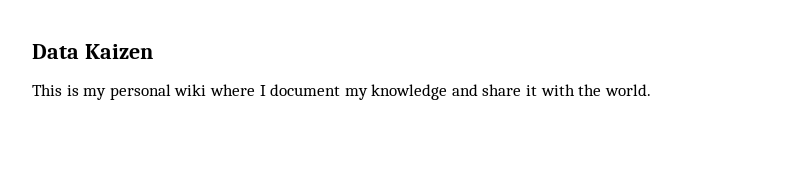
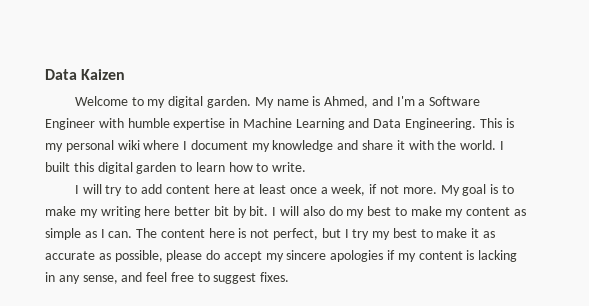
+ Welcome to my digital garden. My name is Ahmed, and I'm a Software Engineer with humble expertise in Machine Learning and Data Engineering.
+ I built this digital garden to learn how to write.
+ I will try to add content here at least once a week, if not more. My goal is to make my writing here better bit by bit. I will also do my best to make my content as simple as I can. The content here is not perfect, but I try my best to make it as accurate as possible, please do accept my sincere apologies if my content is lacking in any sense, and feel free to suggest fixes.

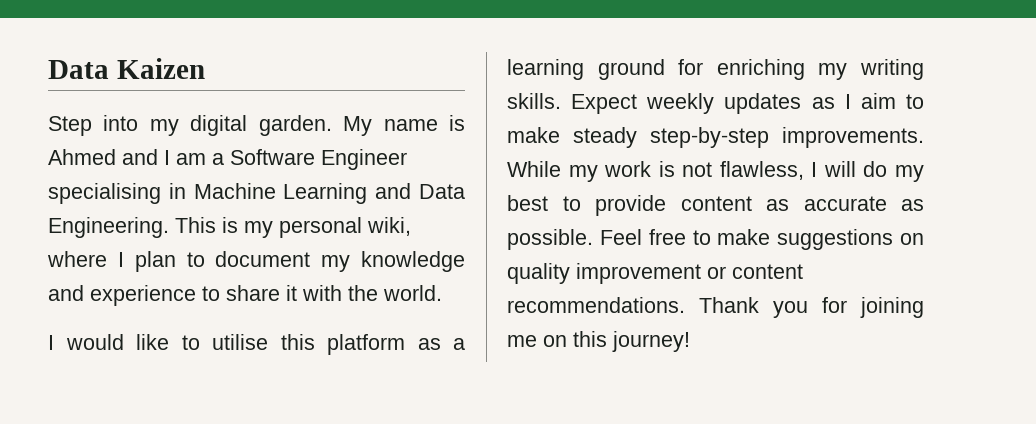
- Welcome to my digital garden.
+ Step into my digital garden.
- My name is Ahmed, and I'm a Software Engineer with humble expertise in Machine Learning and Data Engineering.
+ My name is Ahmed and I am a Software Engineer specialising in Machine Learning and Data Engineering.
- This is my personal wiki where I document my knowledge and share it with the world. I built this digital garden to learn how to write.
- I will try to add content here at least once a week, if not more. My goal is to make my writing here better bit by bit. I will also do my best to make my content as simple as I can. The content here is not perfect, but I try my best to make it as accurate as possible, please do accept my sincere apologies if my content is lacking in any sense, and feel free to suggest fixes.
+ This is my personal wiki, where I plan to document my knowledge and experience to share it with the world.
+ I would like to utilise this platform as a learning ground for enriching my writing skills. Expect weekly updates as I aim to make steady step-by-step improvements. While my work is not flawless, I will do my best to provide content as accurate as possible. Feel free to make suggestions on quality improvement or content recommendations. Thank you for joining me on this journey!

